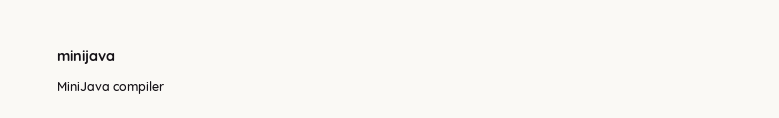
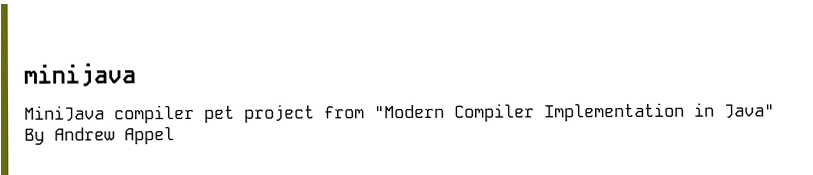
- MiniJava compiler
+ MiniJava compiler pet project from "Modern Compiler Implementation in Java" By Andrew Appel

